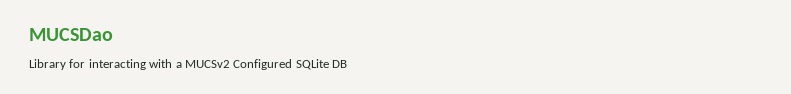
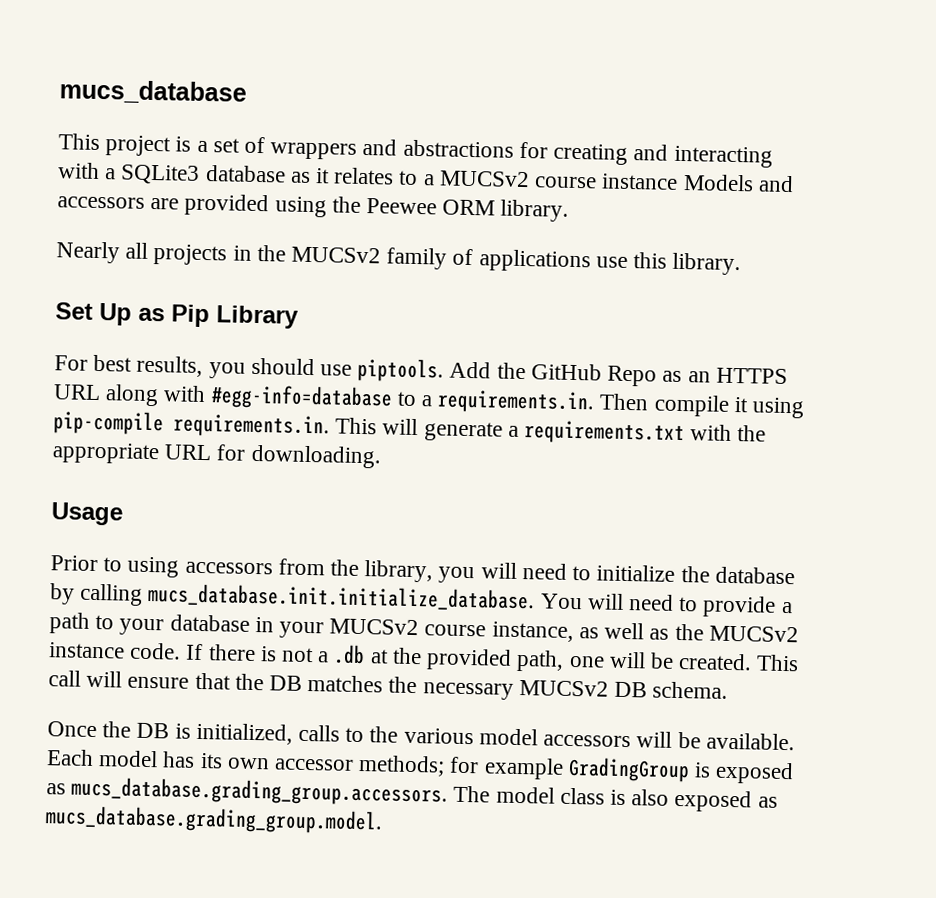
- MUCSDao
- Library for interacting with a MUCSv2 Configured SQLite DB
+ mucs_database
+ This project is a set of wrappers and abstractions for creating and interacting with a SQLite3 database as it relates to a MUCSv2 course instance Models and accessors are provided using the Peewee ORM library.
+ Nearly all projects in the MUCSv2 family of applications use this library.
+ Set Up as Pip Library
+ For best results, you should use piptools. Add the GitHub Repo as an HTTPS URL along with #egg-info=database to a requirements.in. Then compile it using pip-compile requirements.in. This will generate a requirements.txt with the appropriate URL for downloading.
+ Usage
+ Prior to using accessors from the library, you will need to initialize the database by calling mucs_database.init.initialize_database. You will need to provide a path to your database in your MUCSv2 course instance, as well as the MUCSv2 instance code. If there is not a .db at the provided path, one will be created. This call will ensure that the DB matches the necessary MUCSv2 DB schema.
+ Once the DB is initialized, calls to the various model accessors will be available. Each model has its own accessor methods; for example GradingGroup is exposed as mucs_database.grading_group.accessors. The model class is also exposed as mucs_database.grading_group.model.

